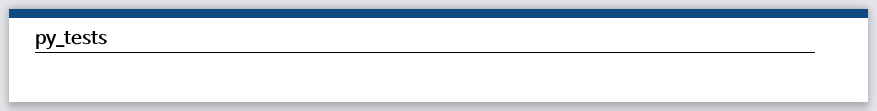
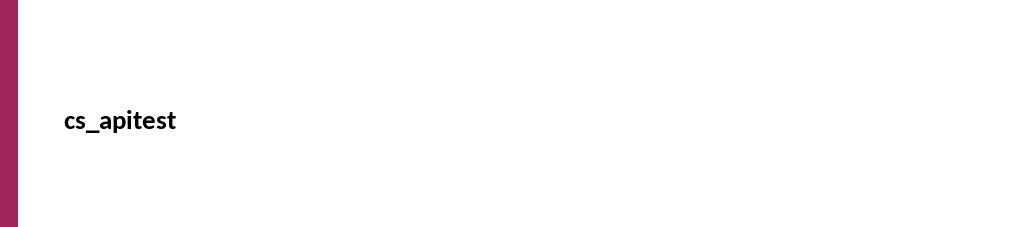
- py_tests
+ cs_apitest

